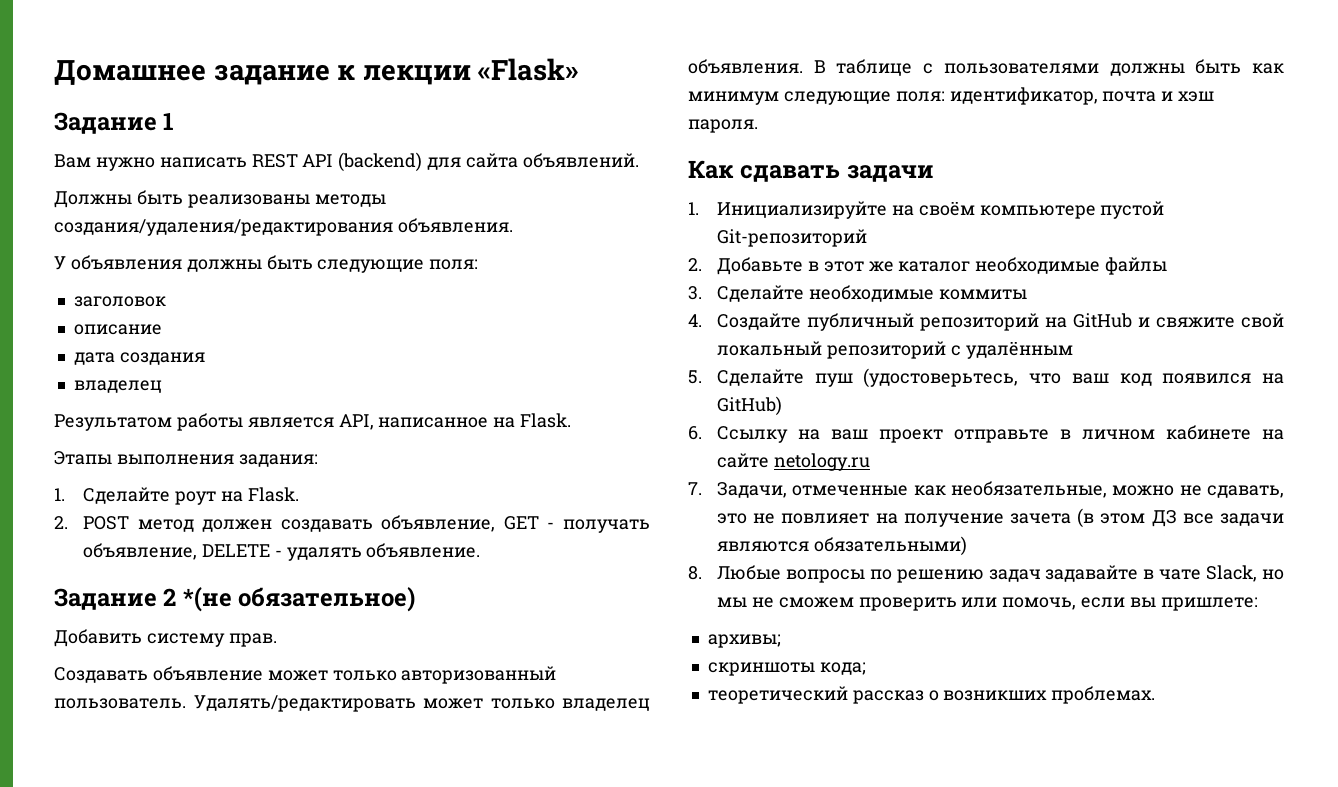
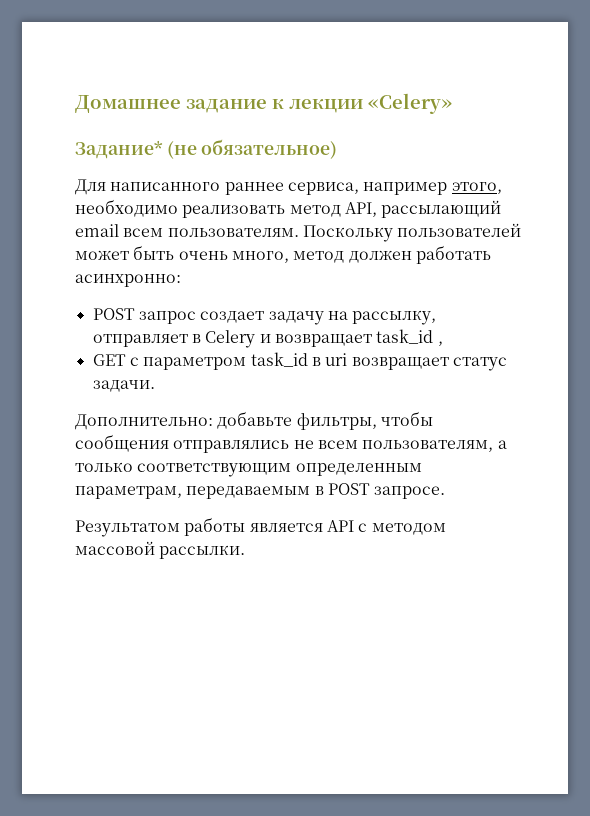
- Домашнее задание к лекции «Flask»
- Задание 1
- Вам нужно написать REST API (backend) для сайта объявлений.
- Должны быть реализованы методы создания/удаления/редактирования объявления.
- У объявления должны быть следующие поля:
- заголовок
- описание
- дата создания
- владелец
- Результатом работы является API, написанное на Flask.
- Этапы выполнения задания:
- 1. Сделайте роут на Flask.
- 2. POST метод должен создавать объявление, GET - получать объявление, DELETE - удалять объявление.
- Задание 2 *(не обязательное)
- Добавить систему прав.
- Создавать объявление может только авторизованный пользователь. Удалять/редактировать может только владелец объявления. В таблице с пользователями должны быть как минимум следующие поля: идентификатор, почта и хэш пароля.
- Как сдавать задачи
- 1. Инициализируйте на своём компьютере пустой Git-репозиторий
- 2. Добавьте в этот же каталог необходимые файлы
- 3. Сделайте необходимые коммиты
- 4. Создайте публичный репозиторий на GitHub и свяжите свой локальный репозиторий с удалённым
- 5. Сделайте пуш (удостоверьтесь, что ваш код появился на GitHub)
- 6. Ссылку на ваш проект отправьте в личном кабинете на сайте netology.ru
- 7. Задачи, отмеченные как необязательные, можно не сдавать, это не повлияет на получение зачета (в этом ДЗ все задачи являются обязательными)
- 8. Любые вопросы по решению задач задавайте в чате Slack, но мы не сможем проверить или помочь, если вы пришлете:
- архивы;
- скриншоты кода;
- теоретический рассказ о возникших проблемах.
+ Домашнее задание к лекции «Celery»
+ Задание* (не обязательное)
+ Для написанного раннее сервиса, например этого, необходимо реализовать метод API, рассылающий email всем пользователям. Поскольку пользователей может быть очень много, метод должен работать асинхронно:
+ POST запрос создает задачу на рассылку, отправляет в Celery и возвращает task_id ,
+ GET с параметром task_id в uri возвращает статус задачи.
+ Дополнительно: добавьте фильтры, чтобы сообщения отправлялись не всем пользователям, а только соответствующим определенным параметрам, передаваемым в POST запросе.
+ Результатом работы является API с методом массовой рассылки.

